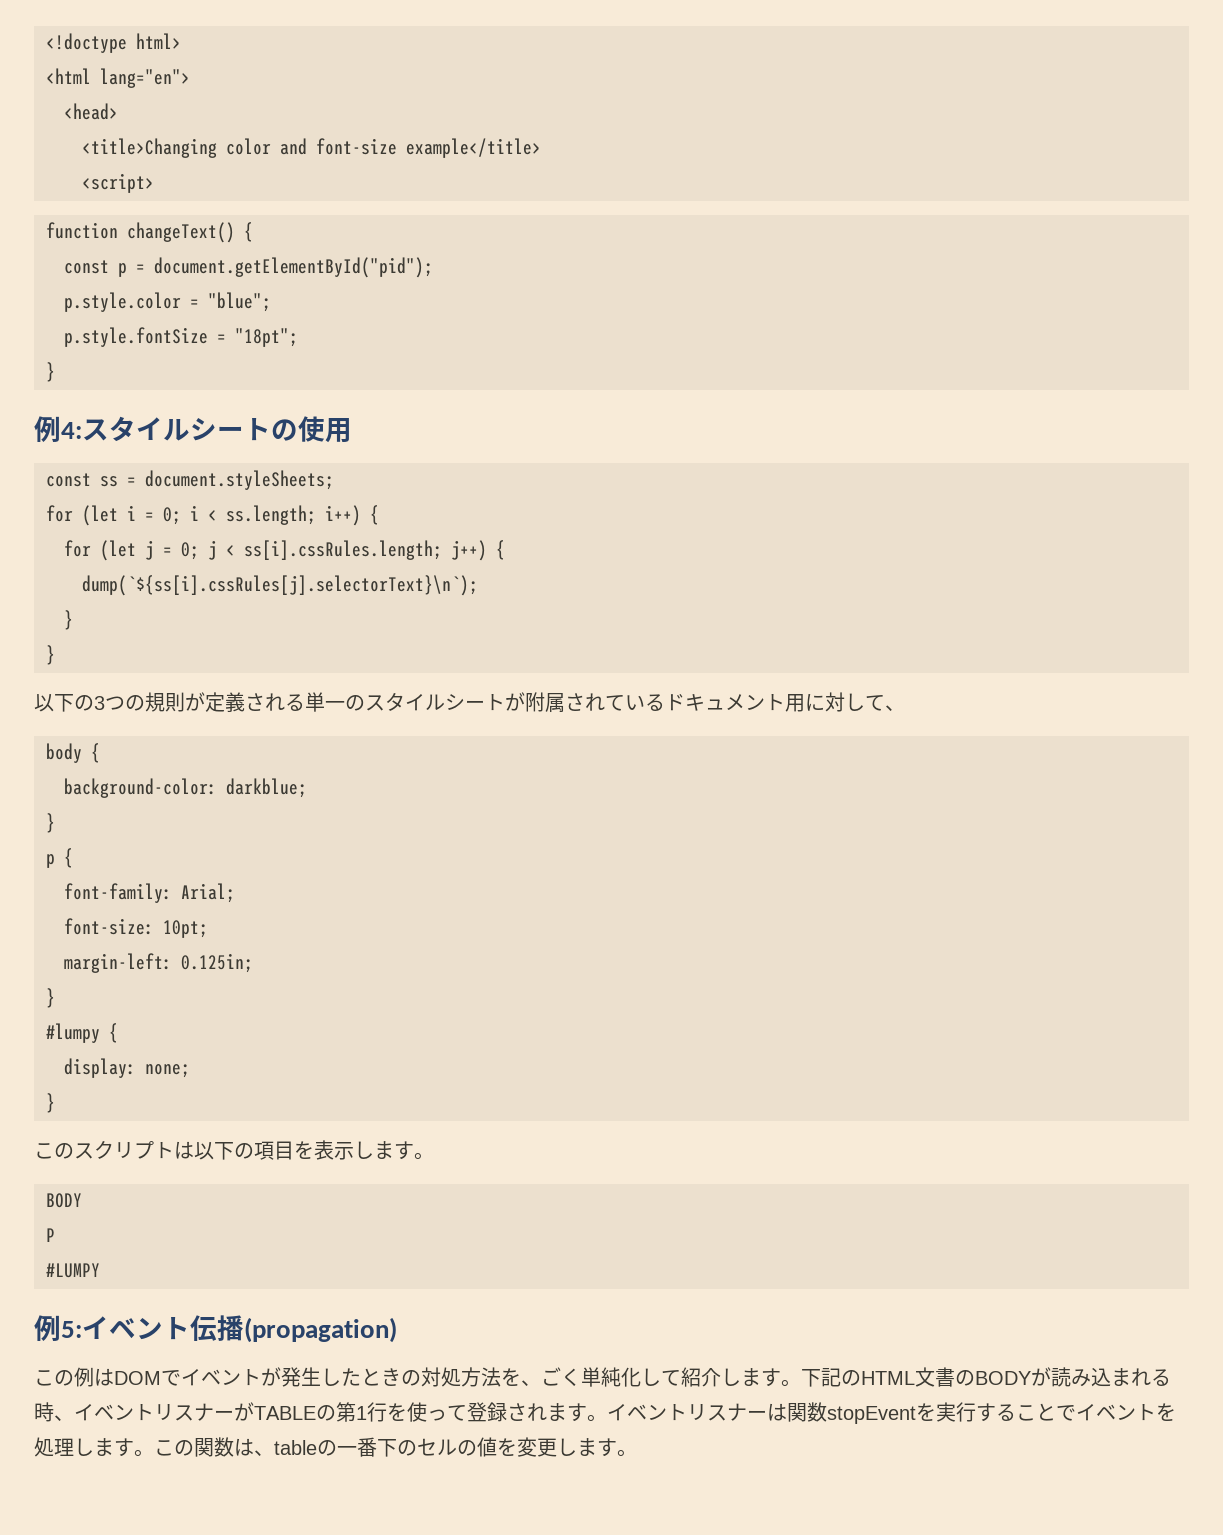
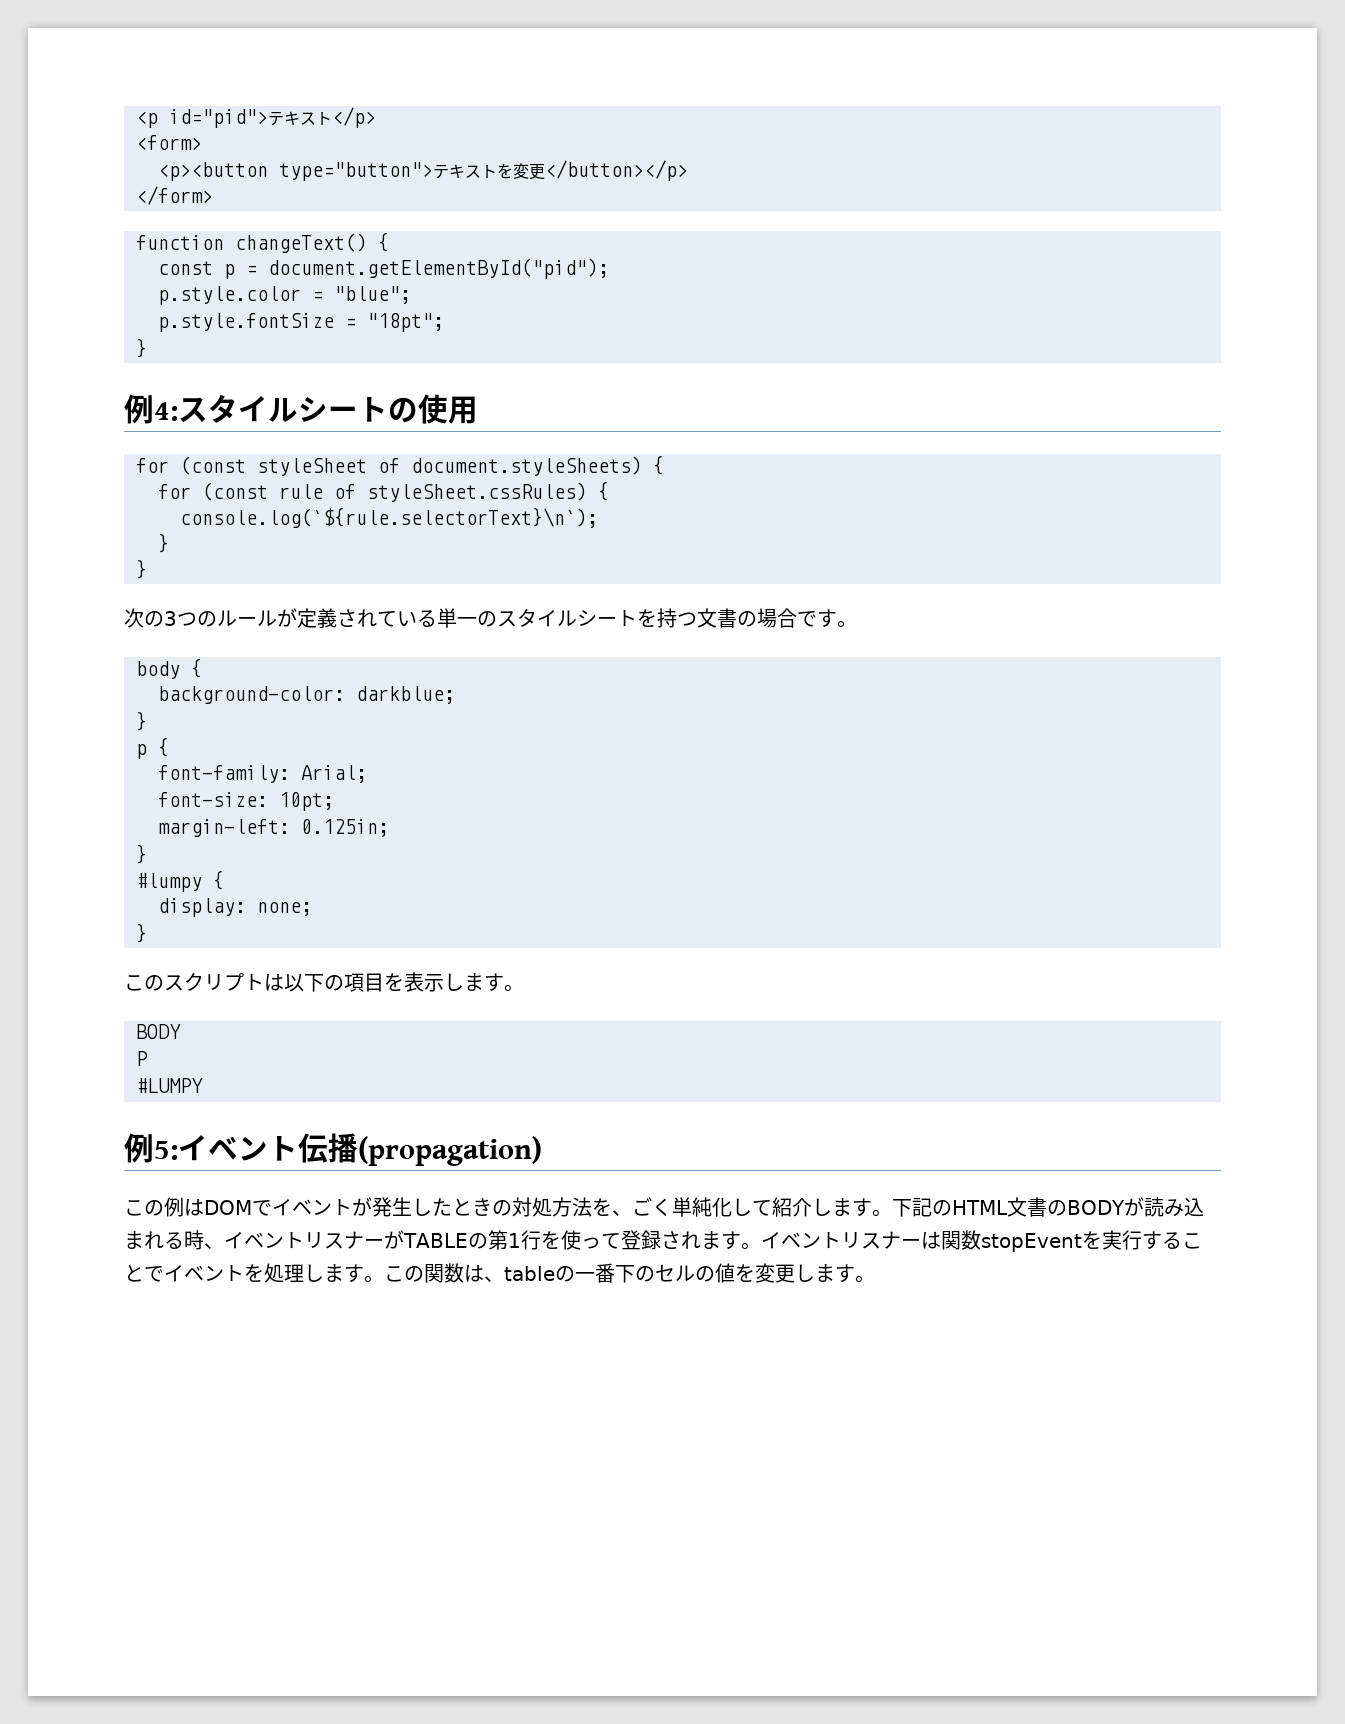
- <!doctype html>
- <html lang="en">
- <head>
- <title>Changing color and font-size example</title>
- <script>
+ <p id="pid">テキスト</p>
+ <form>
+ <p><button type="button">テキストを変更</button></p>
+ </form>
- const ss = document.styleSheets;
- for (let i = 0; i < ss.length; i++) {
- for (let j = 0; j < ss[i].cssRules.length; j++) {
- dump(`${ss[i].cssRules[j].selectorText}\n`);
+ for (const styleSheet of document.styleSheets) {
+ for (const rule of styleSheet.cssRules) {
+ console.log(`${rule.selectorText}\n`);
- 以下の3つの規則が定義される単一のスタイルシートが附属されているドキュメント用に対して、
+ 次の3つのルールが定義されている単一のスタイルシートを持つ文書の場合です。

